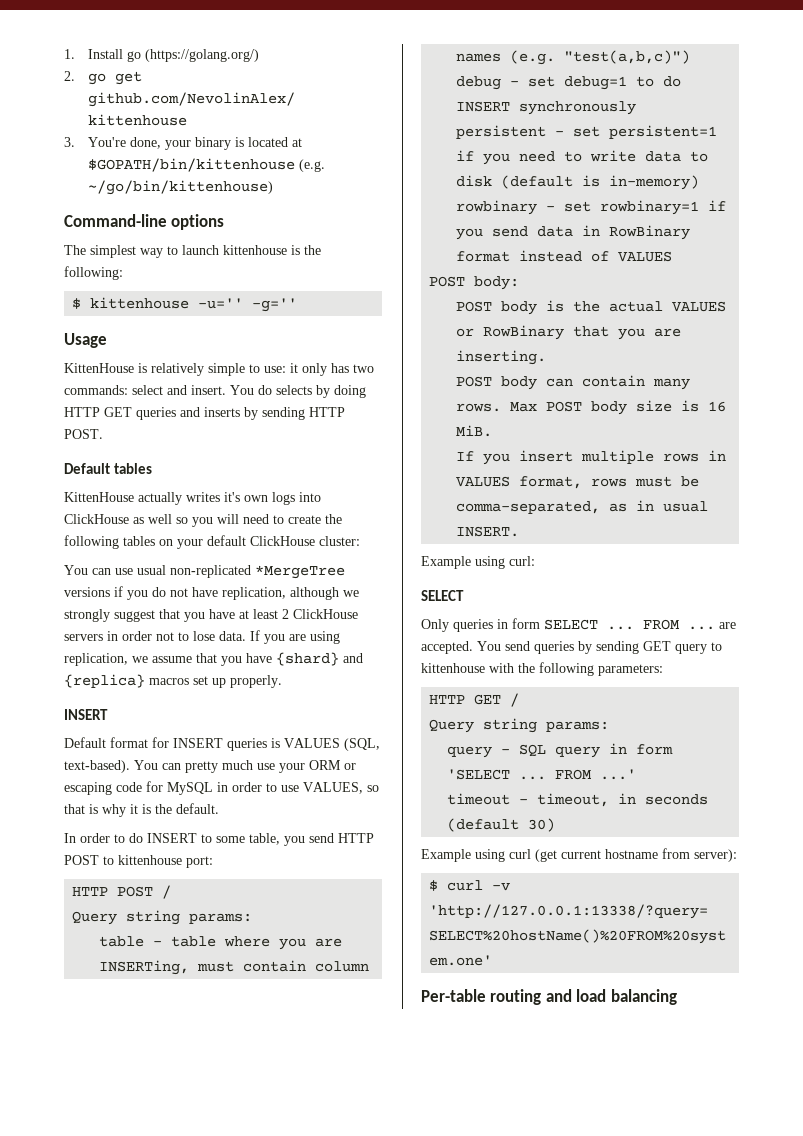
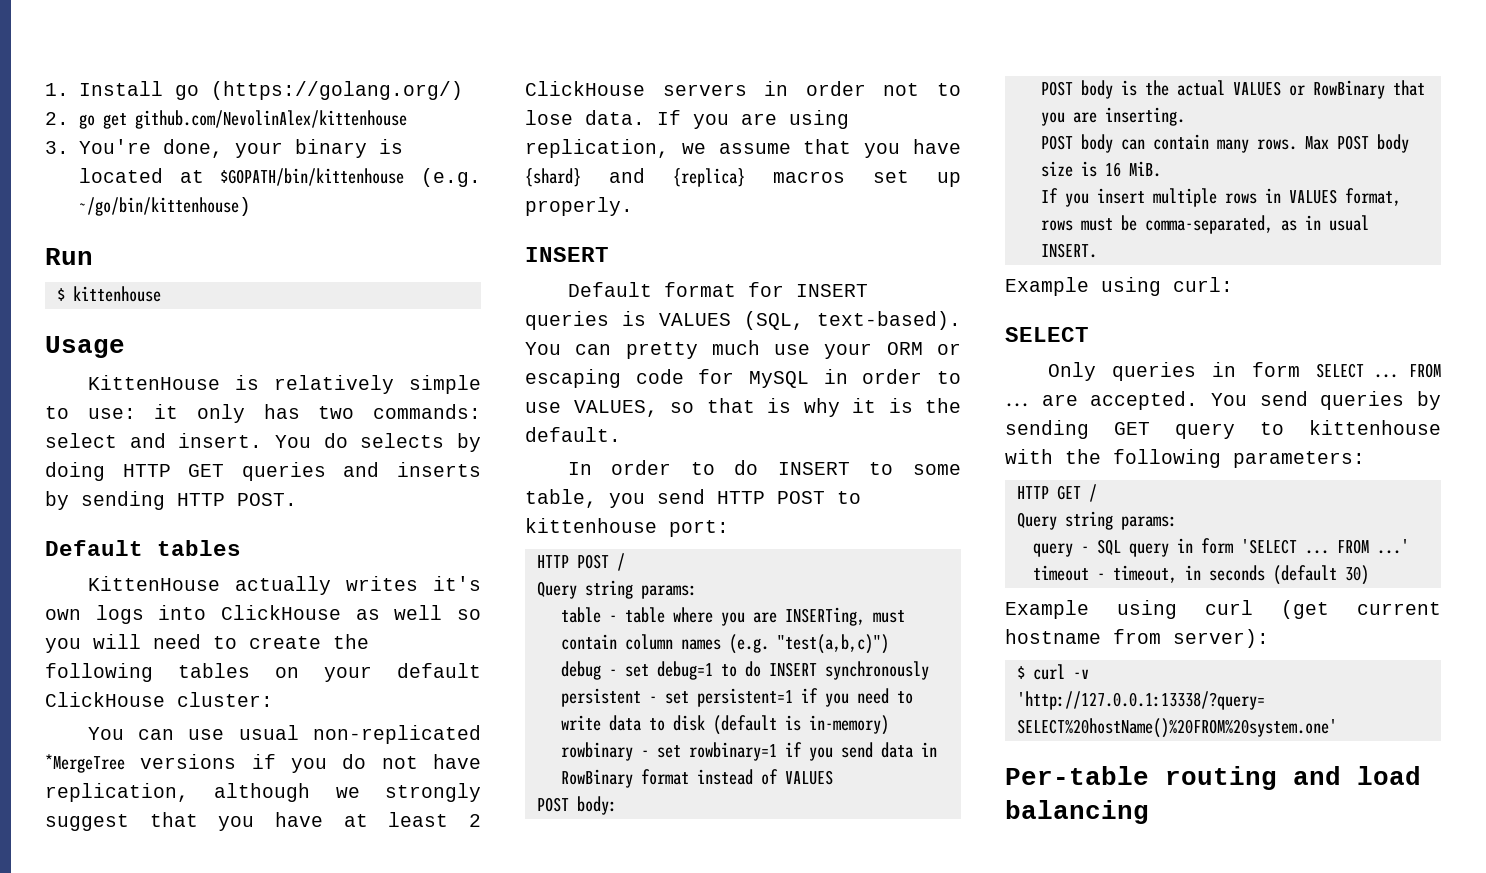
- Command-line options
- The simplest way to launch kittenhouse is the following:
+ Run
- $ kittenhouse -u='' -g=''
+ $ kittenhouse

